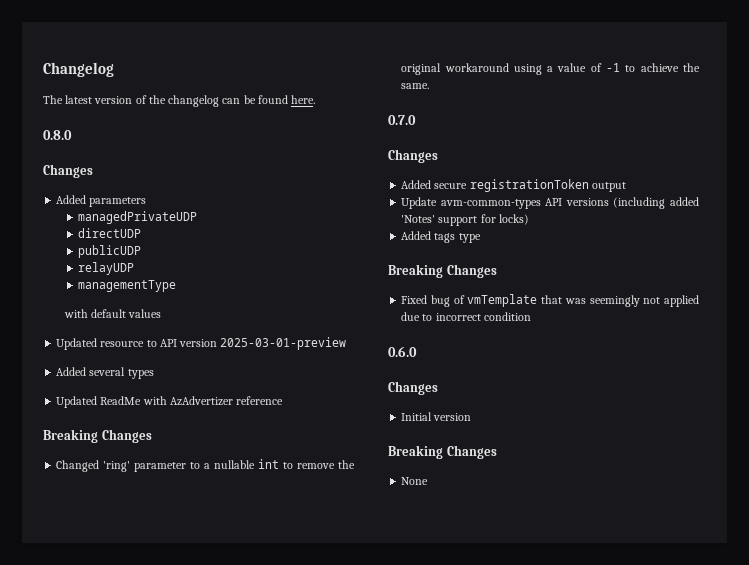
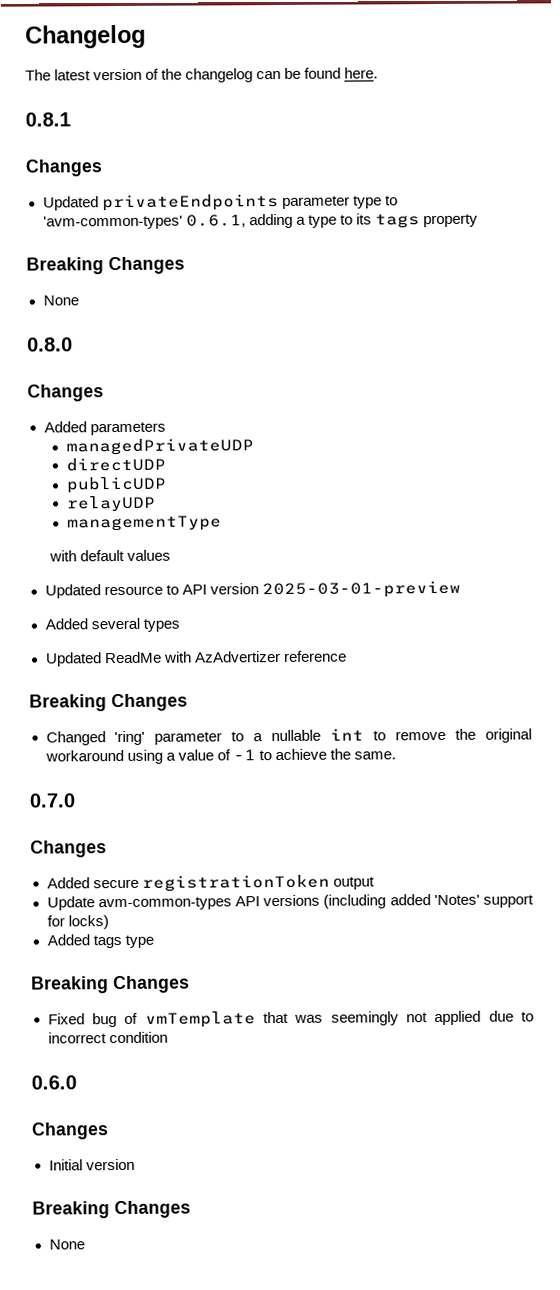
+ 0.8.1
+ Changes
+ Updated privateEndpoints parameter type to 'avm-common-types' 0.6.1, adding a type to its tags property
+ Breaking Changes
+ None

